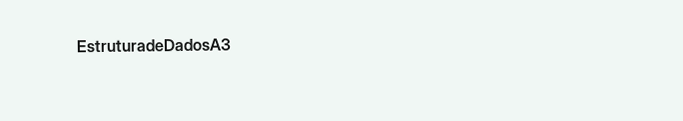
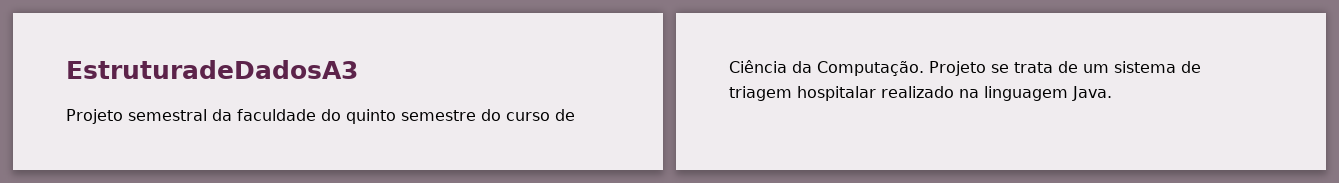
+ Projeto semestral da faculdade do quinto semestre do curso de Ciência da Computação. Projeto se trata de um sistema de triagem hospitalar realizado na linguagem Java.

